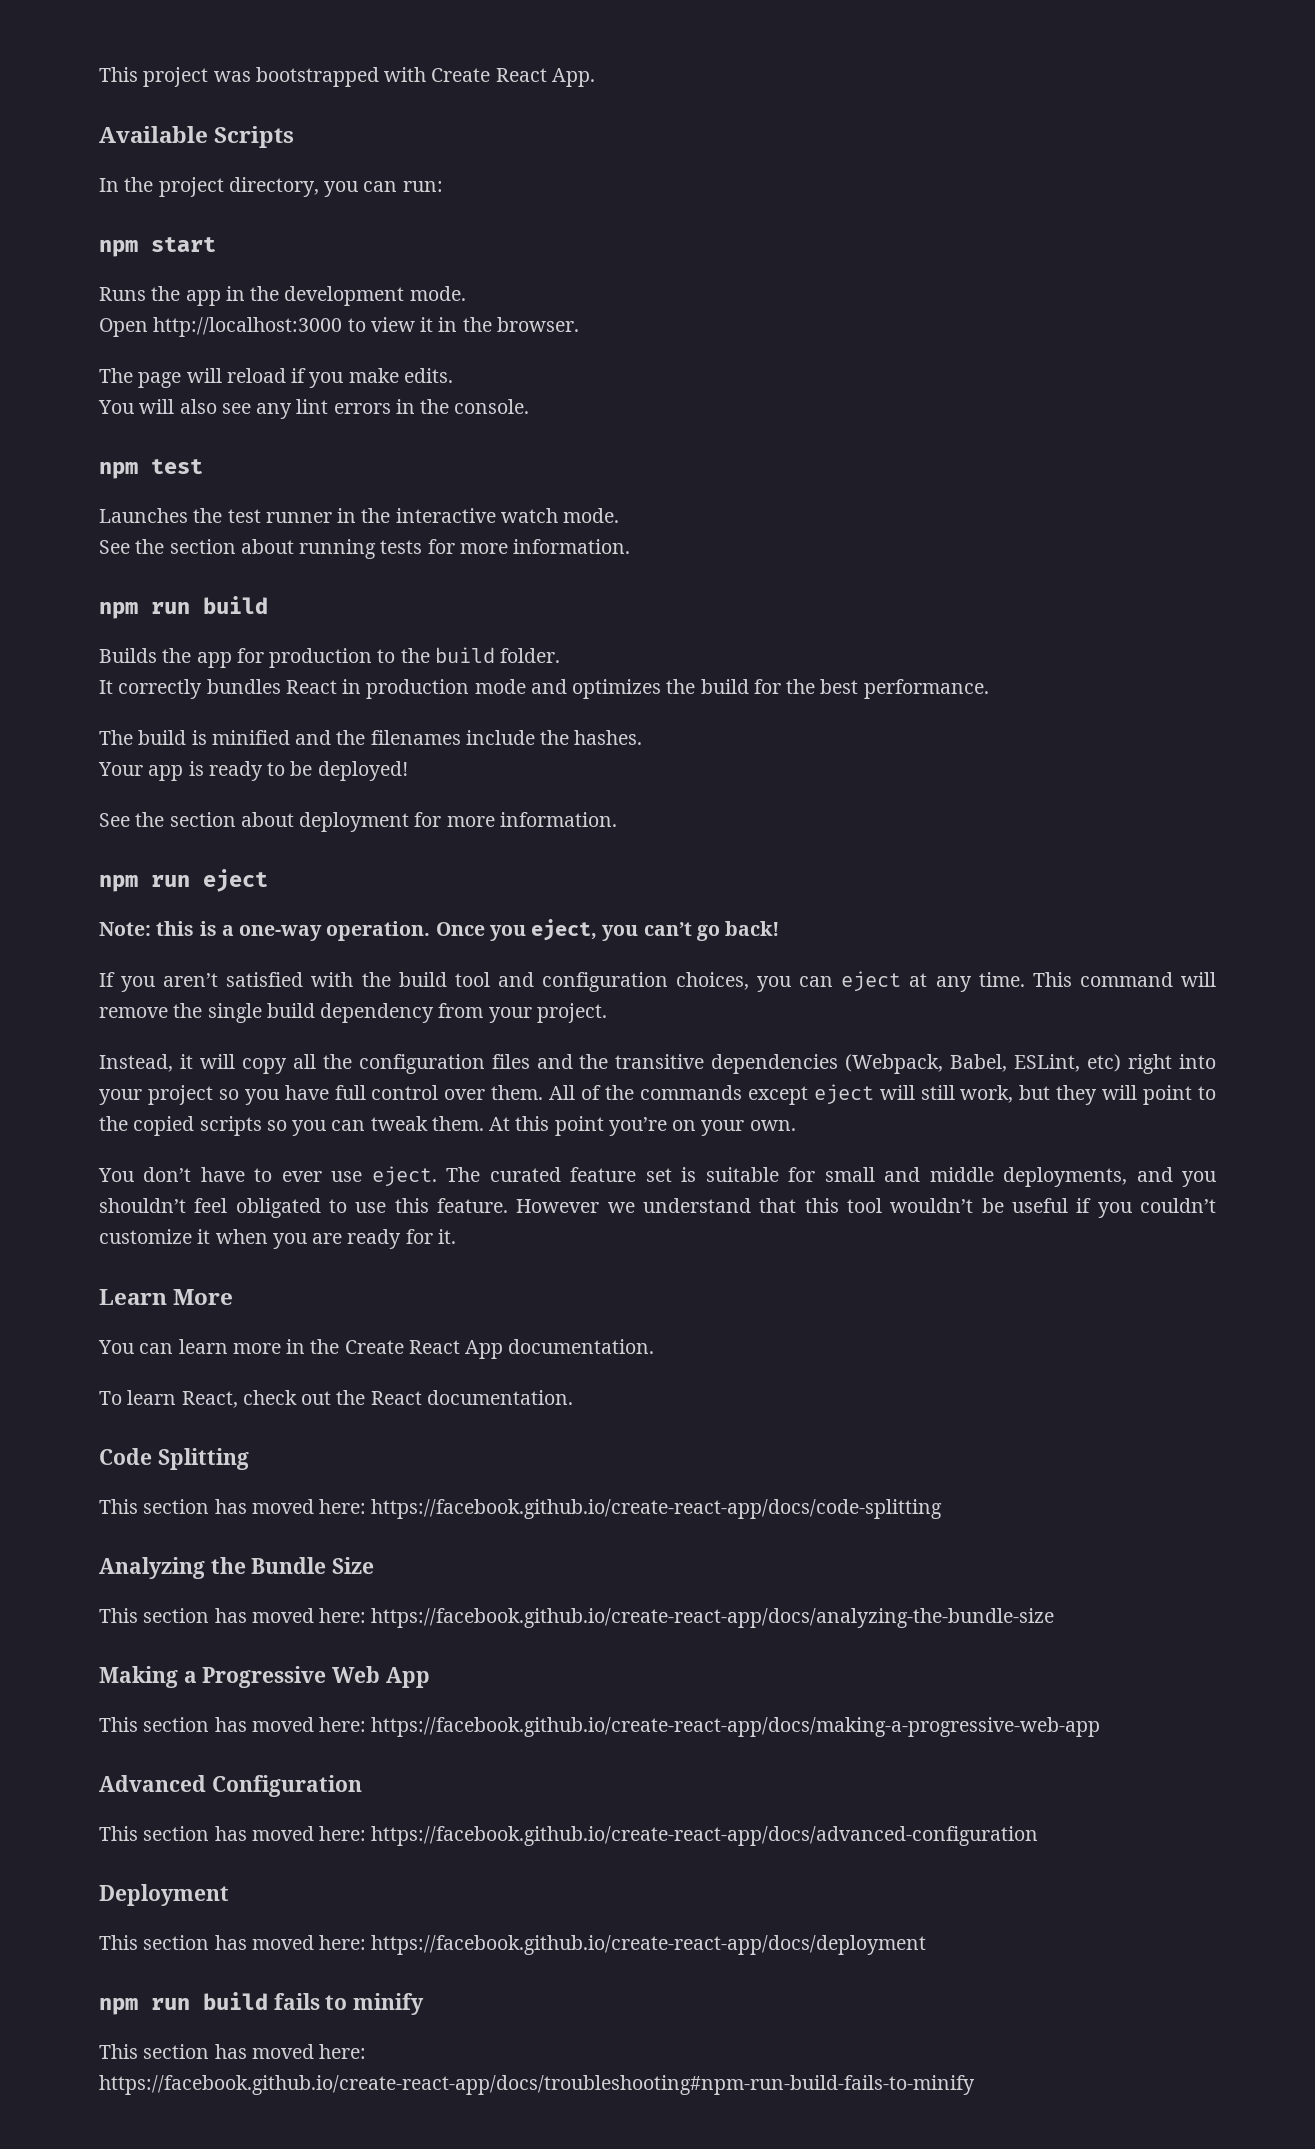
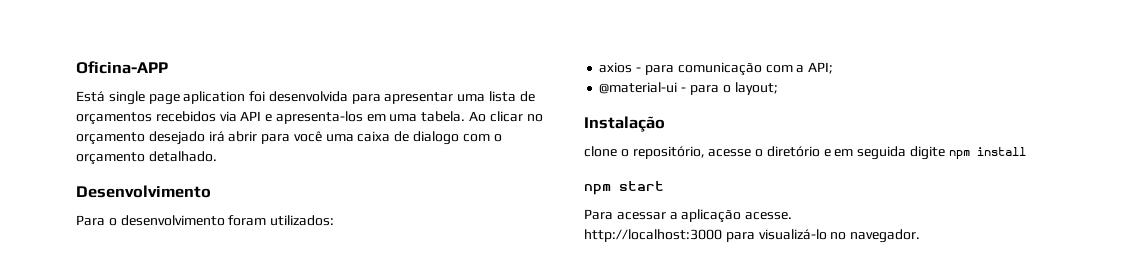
- This project was bootstrapped with Create React App.
- Available Scripts
- In the project directory, you can run:
+ Oficina-APP
+ Está single page aplication foi desenvolvida para apresentar uma lista de orçamentos recebidos via API e apresenta-los em uma tabela. Ao clicar no orçamento desejado irá abrir para você uma caixa de dialogo com o orçamento detalhado.
+ Desenvolvimento
+ Para o desenvolvimento foram utilizados:
+ axios - para comunicação com a API;
+ @material-ui - para o layout;
+ Instalação
+ clone o repositório, acesse o diretório e em seguida digite npm install
  npm start
- Runs the app in the development mode.
- Open http://localhost:3000 to view it in the browser.
- The page will reload if you make edits.
- You will also see any lint errors in the console.
- npm test
- Launches the test runner in the interactive watch mode.
- See the section about running tests for more information.
- npm run build
- Builds the app for production to the build folder.
- It correctly bundles React in production mode and optimizes the build for the best performance.
- The build is minified and the filenames include the hashes.
- Your app is ready to be deployed!
- See the section about deployment for more information.
- npm run eject
- Note: this is a one-way operation. Once you eject, you can’t go back!
- If you aren’t satisfied with the build tool and configuration choices, you can eject at any time. This command will remove the single build dependency from your project.
- Instead, it will copy all the configuration files and the transitive dependencies (Webpack, Babel, ESLint, etc) right into your project so you have full control over them. All of the commands except eject will still work, but they will point to the copied scripts so you can tweak them. At this point you’re on your own.
- You don’t have to ever use eject. The curated feature set is suitable for small and middle deployments, and you shouldn’t feel obligated to use this feature. However we understand that this tool wouldn’t be useful if you couldn’t customize it when you are ready for it.
- Learn More
- You can learn more in the Create React App documentation.
- To learn React, check out the React documentation.
- Code Splitting
- This section has moved here: https://facebook.github.io/create-react-app/docs/code-splitting
- Analyzing the Bundle Size
- This section has moved here: https://facebook.github.io/create-react-app/docs/analyzing-the-bundle-size
- Making a Progressive Web App
- This section has moved here: https://facebook.github.io/create-react-app/docs/making-a-progressive-web-app
- Advanced Configuration
- This section has moved here: https://facebook.github.io/create-react-app/docs/advanced-configuration
- Deployment
- This section has moved here: https://facebook.github.io/create-react-app/docs/deployment
- npm run build fails to minify
- This section has moved here: https://facebook.github.io/create-react-app/docs/troubleshooting#npm-run-build-fails-to-minify
+ Para acessar a aplicação acesse.
+ http://localhost:3000 para visualizá-lo no navegador.

